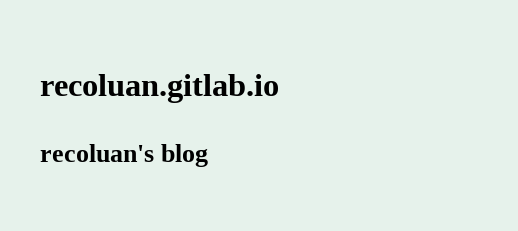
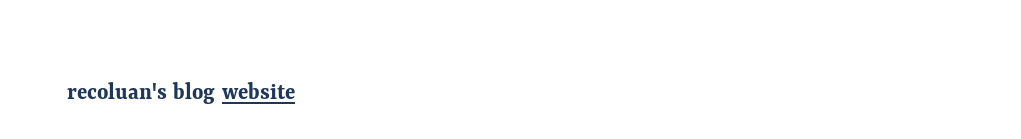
- recoluan.gitlab.io
- recoluan's blog
+ recoluan's blog website

